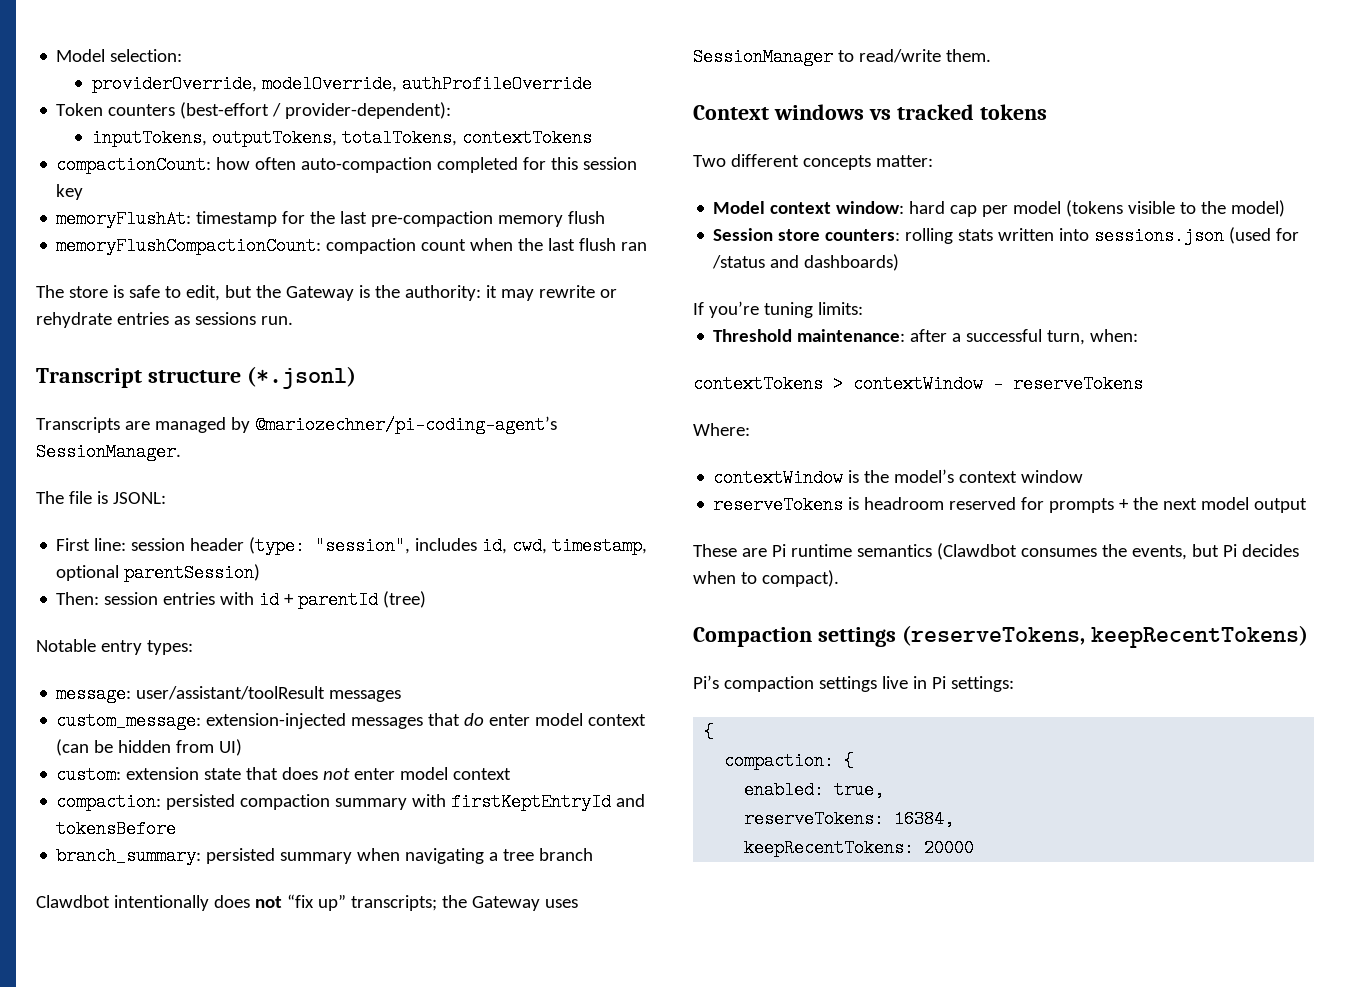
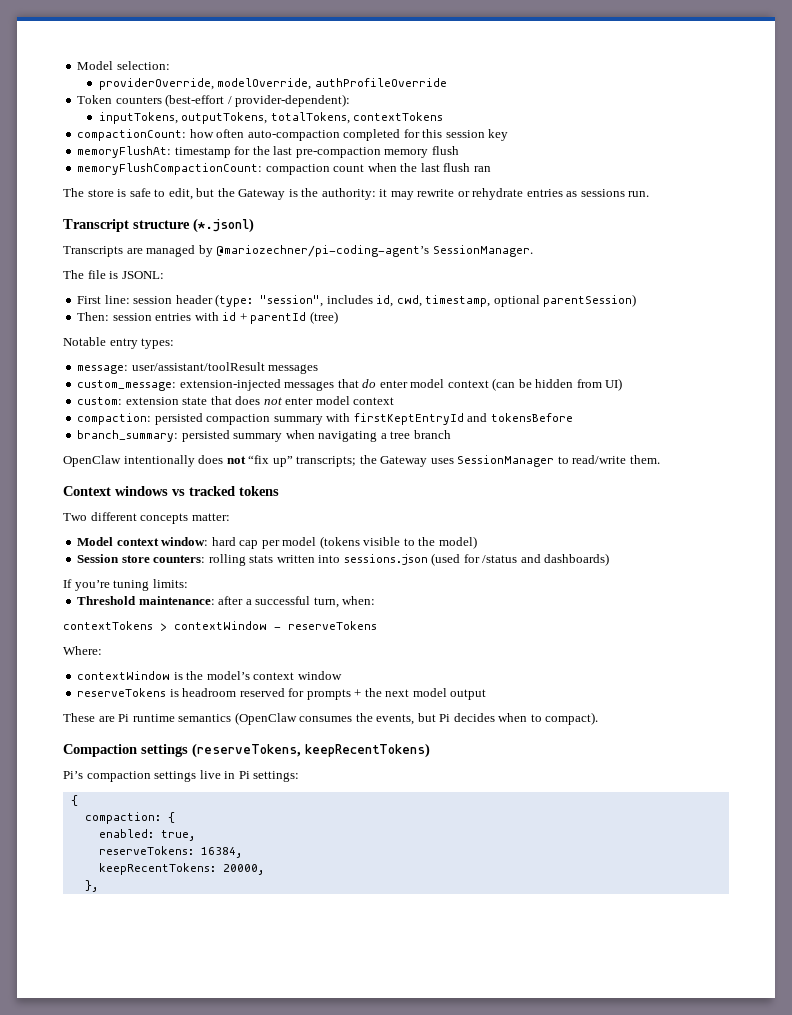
- Clawdbot intentionally does not “fix up” transcripts; the Gateway uses SessionManager to read/write them.
+ OpenClaw intentionally does not “fix up” transcripts; the Gateway uses SessionManager to read/write them.
- These are Pi runtime semantics (Clawdbot consumes the events, but Pi decides when to compact).
+ These are Pi runtime semantics (OpenClaw consumes the events, but Pi decides when to compact).
- keepRecentTokens: 20000
+ keepRecentTokens: 20000,
+ },

